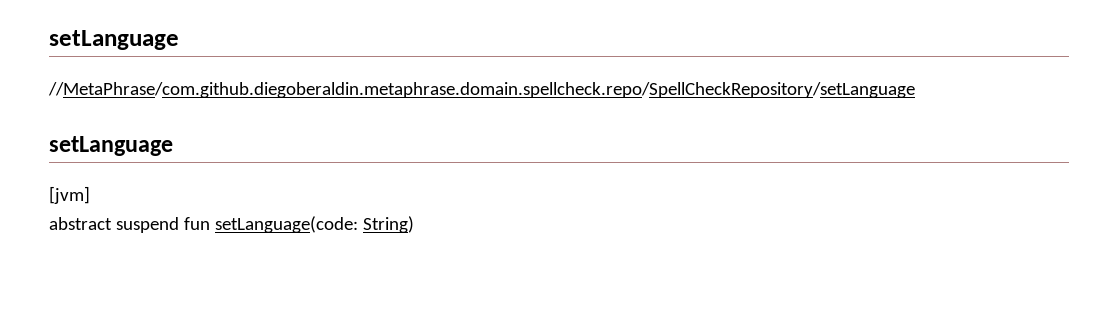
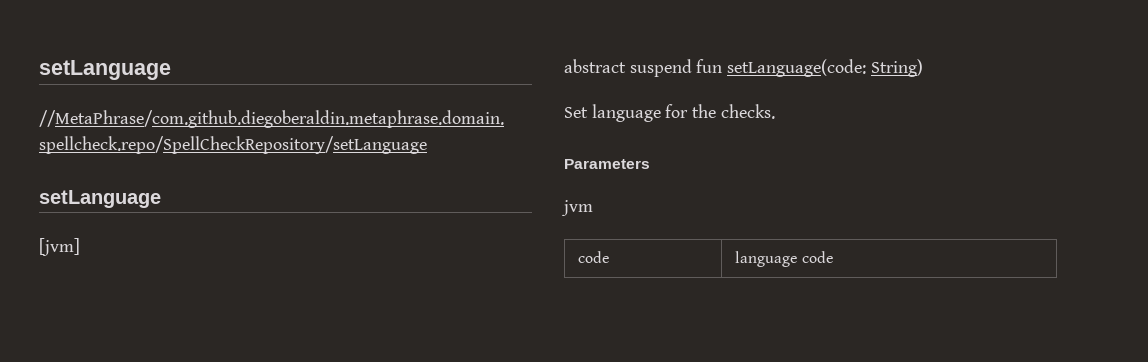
+ Set language for the checks.
+ Parameters
+ jvm
+ code | language code

